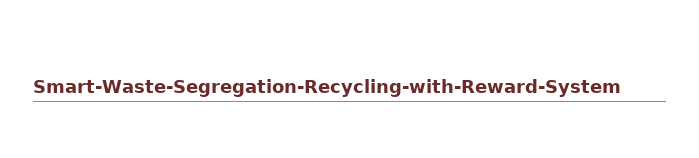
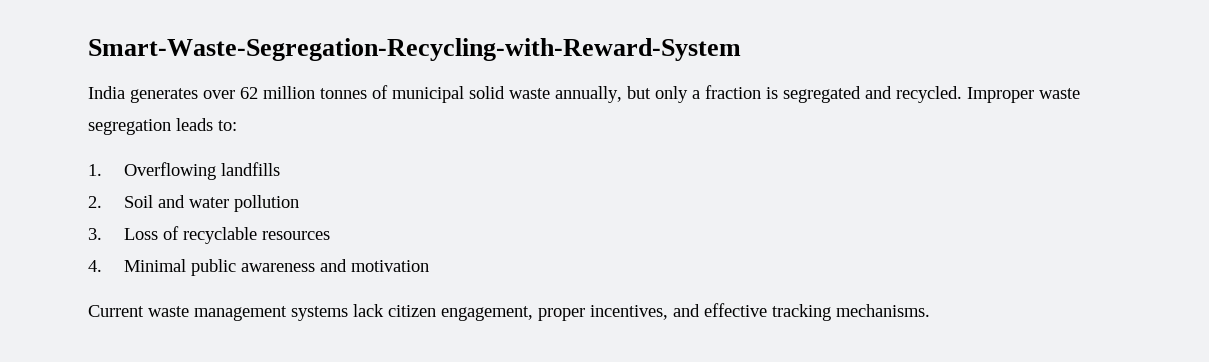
+ India generates over 62 million tonnes of municipal solid waste annually, but only a fraction is segregated and recycled. Improper waste segregation leads to:
+ 1. Overflowing landfills
+ 2. Soil and water pollution
+ 3. Loss of recyclable resources
+ 4. Minimal public awareness and motivation
+ Current waste management systems lack citizen engagement, proper incentives, and effective tracking mechanisms.

